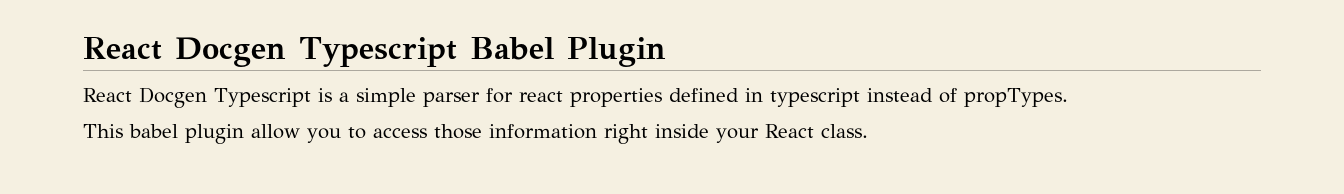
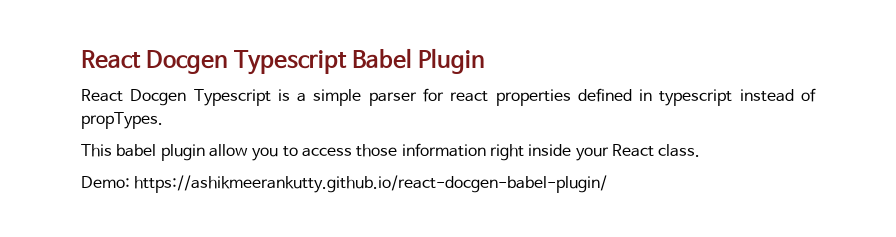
+ Demo: https://ashikmeerankutty.github.io/react-docgen-babel-plugin/

